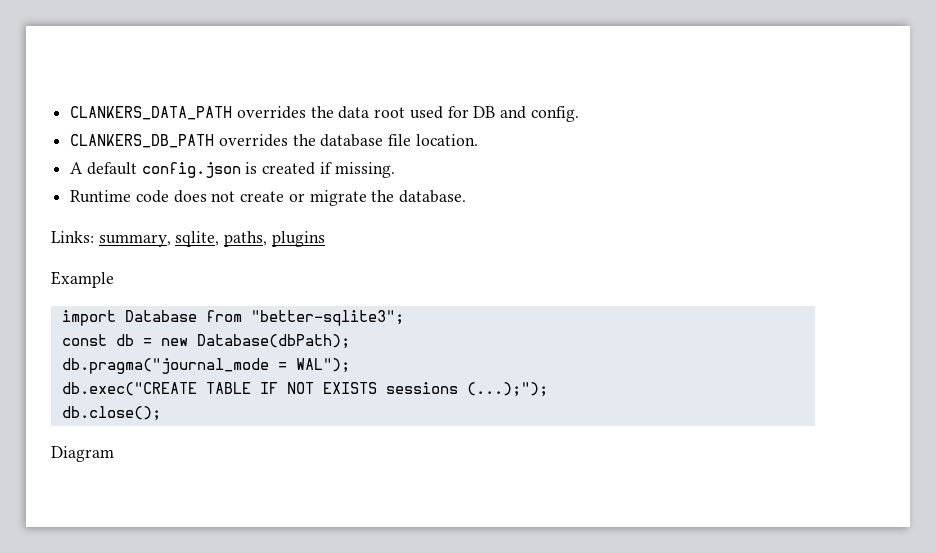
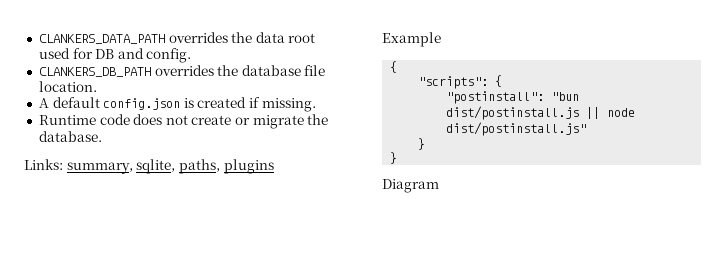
  Example
- import Database from "better-sqlite3";
- const db = new Database(dbPath);
- db.pragma("journal_mode = WAL");
- db.exec("CREATE TABLE IF NOT EXISTS sessions (...);");
- db.close();
+ {
+ "scripts": {
+ "postinstall": "bun dist/postinstall.js || node dist/postinstall.js"
+ }
+ }

